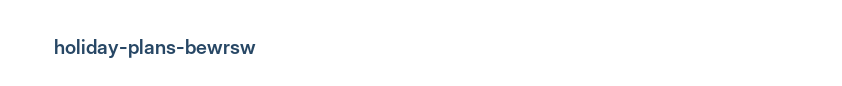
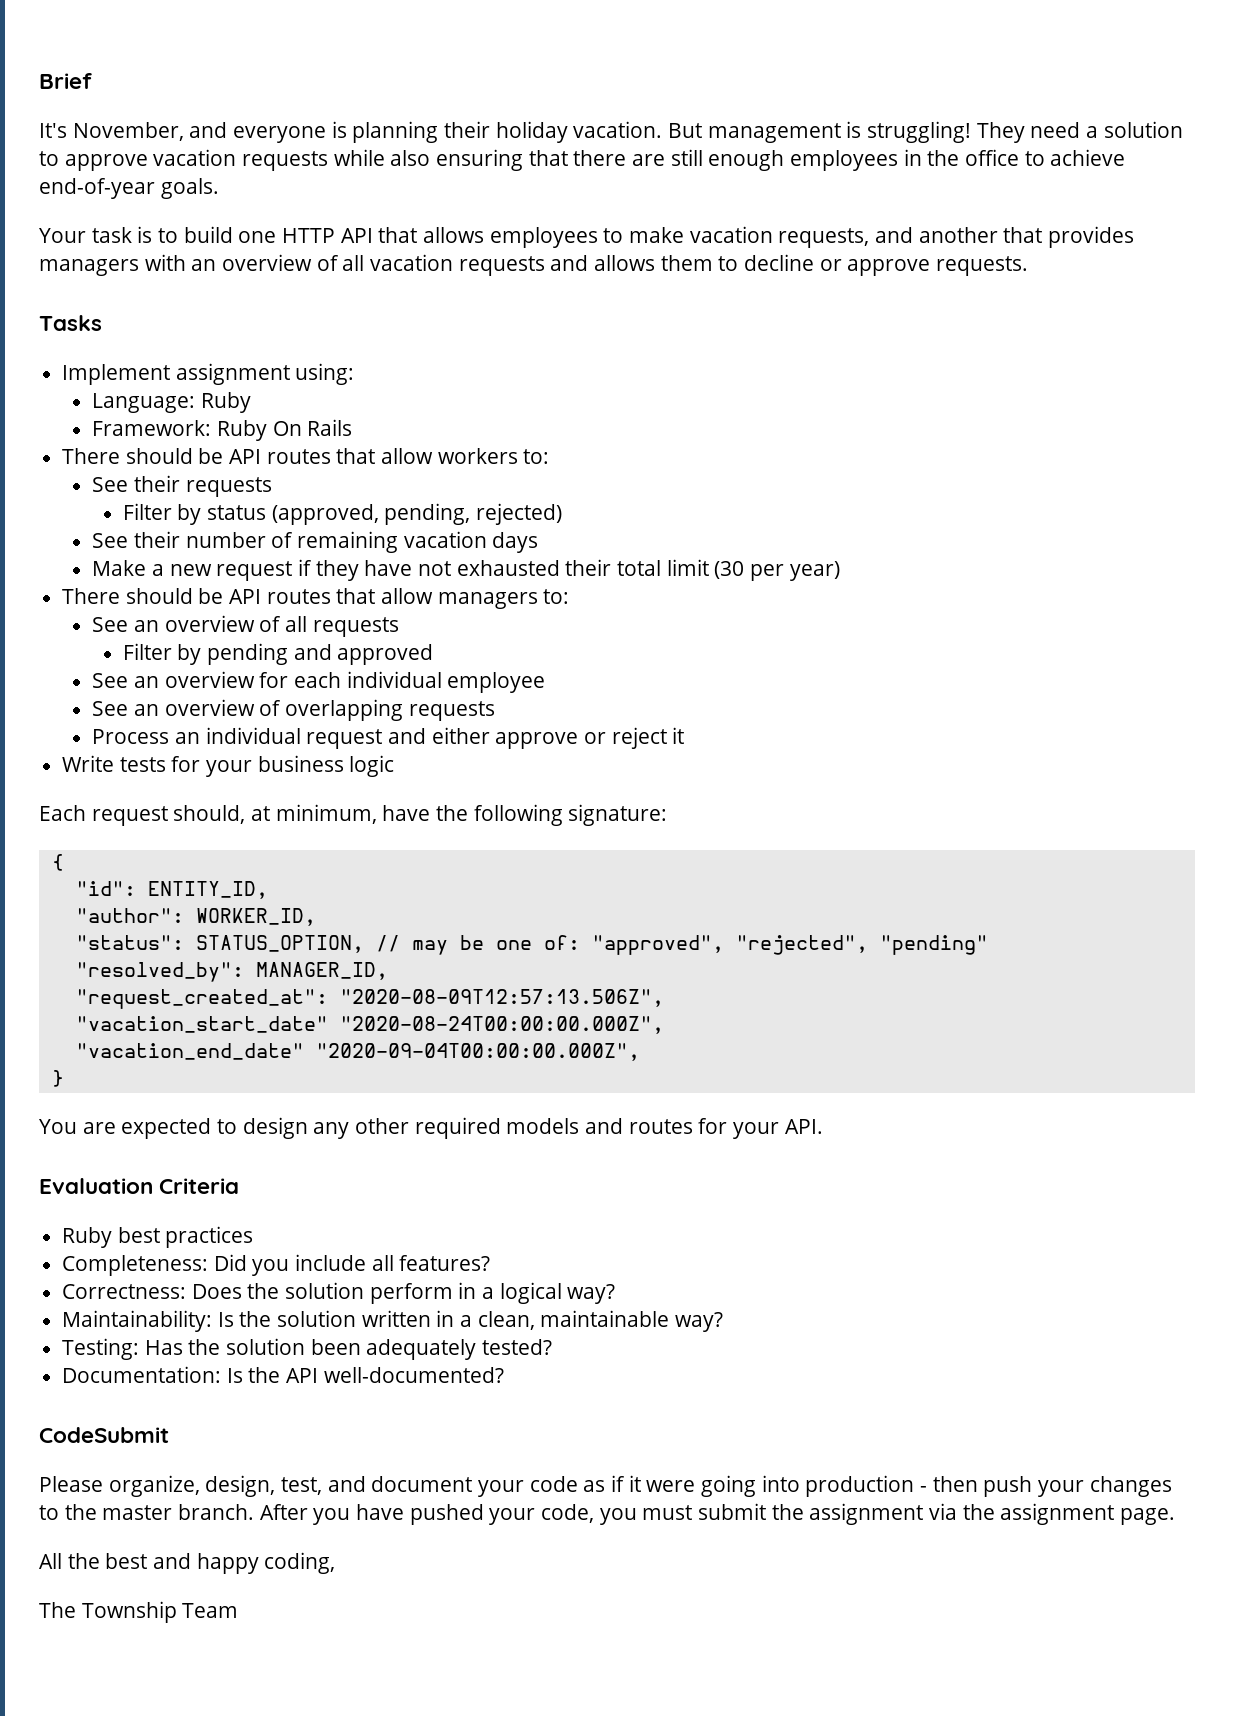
- holiday-plans-bewrsw
+ Brief
+ It's November, and everyone is planning their holiday vacation. But management is struggling! They need a solution to approve vacation requests while also ensuring that there are still enough employees in the office to achieve end-of-year goals.
+ Your task is to build one HTTP API that allows employees to make vacation requests, and another that provides managers with an overview of all vacation requests and allows them to decline or approve requests.
+ Tasks
+ Implement assignment using:
+ Language: Ruby
+ Framework: Ruby On Rails
+ There should be API routes that allow workers to:
+ See their requests
+ Filter by status (approved, pending, rejected)
+ See their number of remaining vacation days
+ Make a new request if they have not exhausted their total limit (30 per year)
+ There should be API routes that allow managers to:
+ See an overview of all requests
+ Filter by pending and approved
+ See an overview for each individual employee
+ See an overview of overlapping requests
+ Process an individual request and either approve or reject it
+ Write tests for your business logic
+ Each request should, at minimum, have the following signature:
+ {
+ "id": ENTITY_ID,
+ "author": WORKER_ID,
+ "status": STATUS_OPTION, // may be one of: "approved", "rejected", "pending"
+ "resolved_by": MANAGER_ID,
+ "request_created_at": "2020-08-09T12:57:13.506Z",
+ "vacation_start_date" "2020-08-24T00:00:00.000Z",
+ "vacation_end_date" "2020-09-04T00:00:00.000Z",
+ }
+ You are expected to design any other required models and routes for your API.
+ Evaluation Criteria
+ Ruby best practices
+ Completeness: Did you include all features?
+ Correctness: Does the solution perform in a logical way?
+ Maintainability: Is the solution written in a clean, maintainable way?
+ Testing: Has the solution been adequately tested?
+ Documentation: Is the API well-documented?
+ CodeSubmit
+ Please organize, design, test, and document your code as if it were going into production - then push your changes to the master branch. After you have pushed your code, you must submit the assignment via the assignment page.
+ All the best and happy coding,
+ The Township Team

